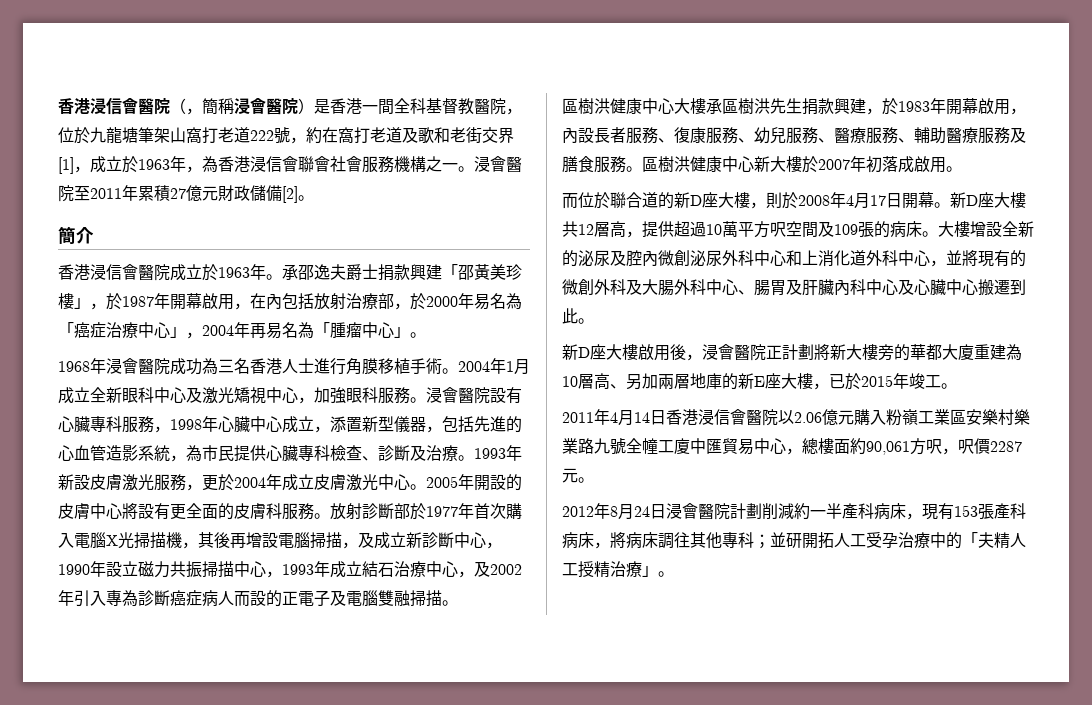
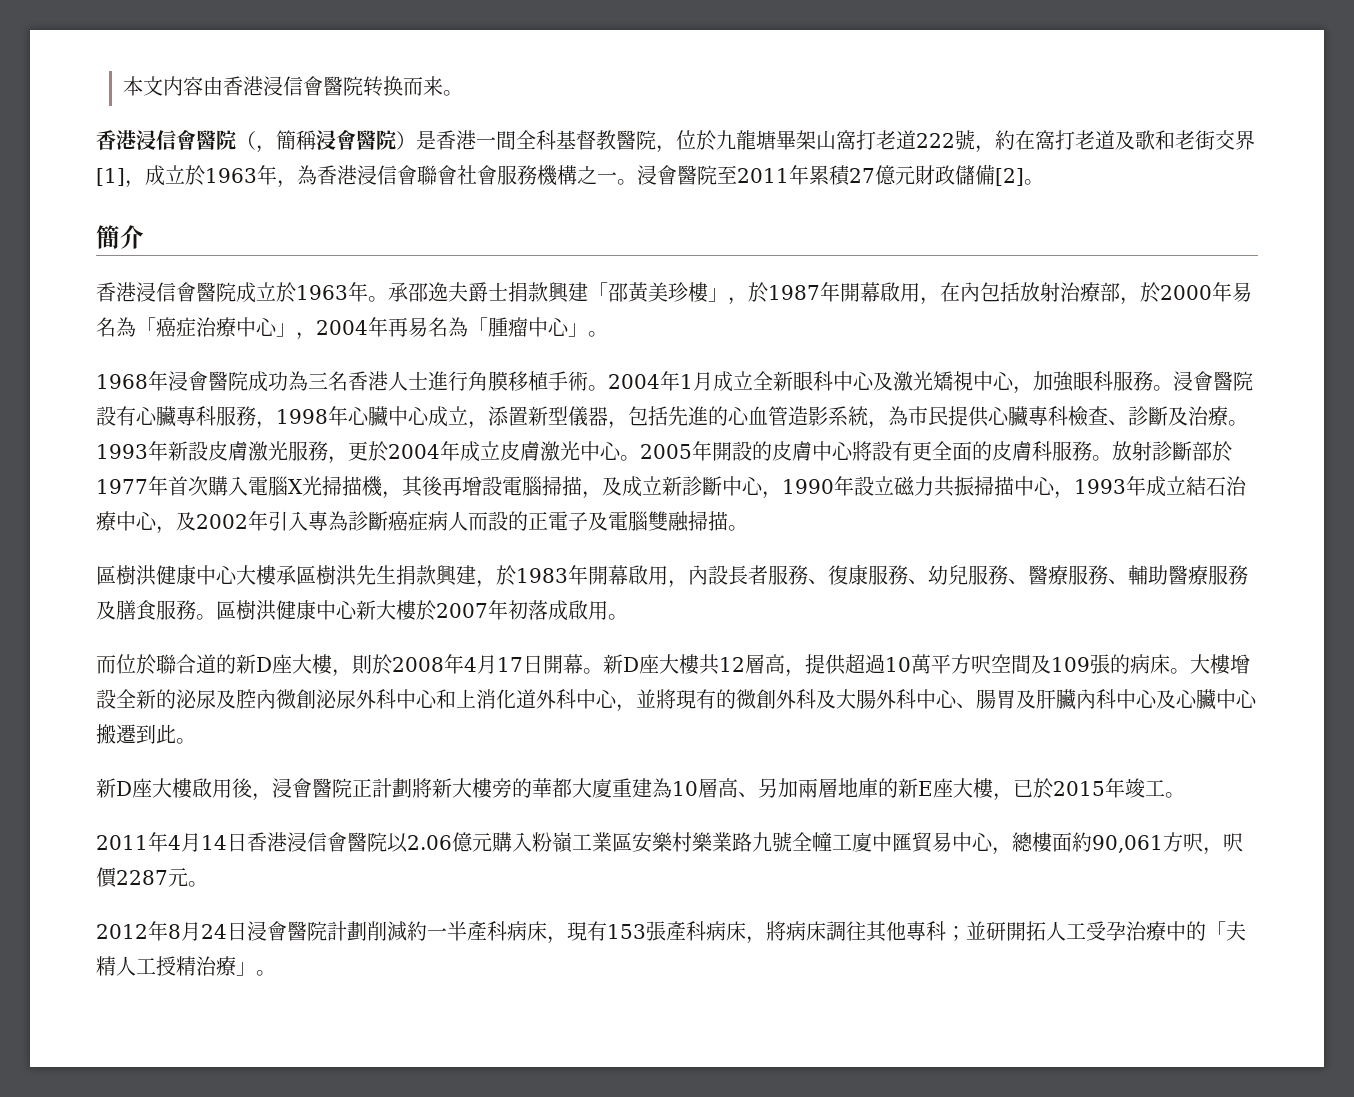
+ 本文内容由香港浸信會醫院转换而来。
- 香港浸信會醫院（，簡稱浸會醫院）是香港一間全科基督教醫院，位於九龍塘筆架山窩打老道222號，約在窩打老道及歌和老街交界[1]，成立於1963年，為香港浸信會聯會社會服務機構之一。
+ 香港浸信會醫院（，簡稱浸會醫院）是香港一間全科基督教醫院，位於九龍塘畢架山窩打老道222號，約在窩打老道及歌和老街交界[1]，成立於1963年，為香港浸信會聯會社會服務機構之一。

